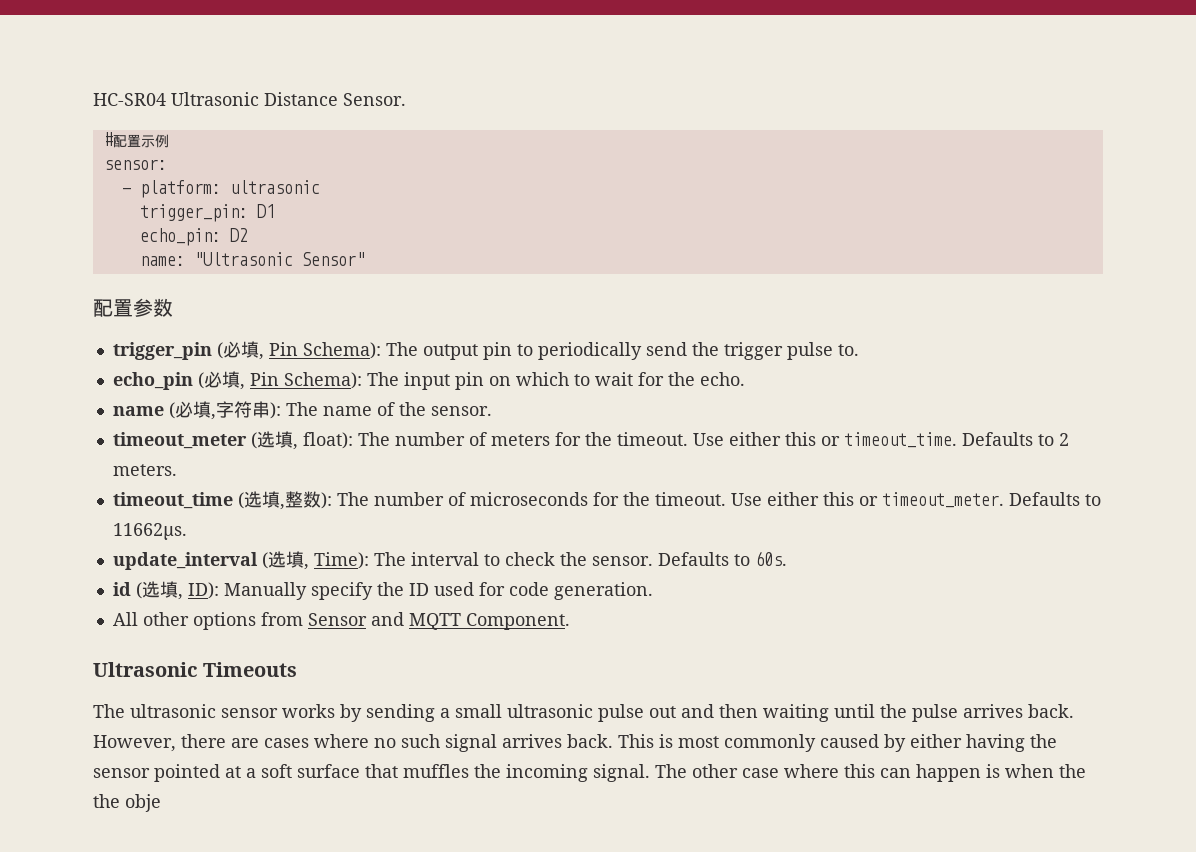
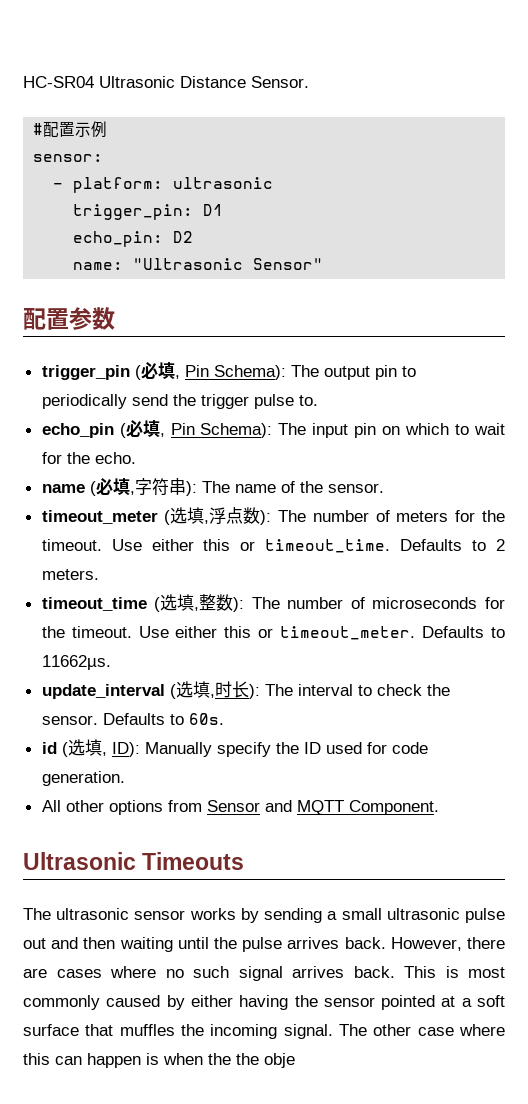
- timeout_meter (选填, float): The number of meters for the timeout.
+ timeout_meter (选填,浮点数): The number of meters for the timeout.
- update_interval (选填, Time): The interval to check the sensor.
+ update_interval (选填,时长): The interval to check the sensor.

